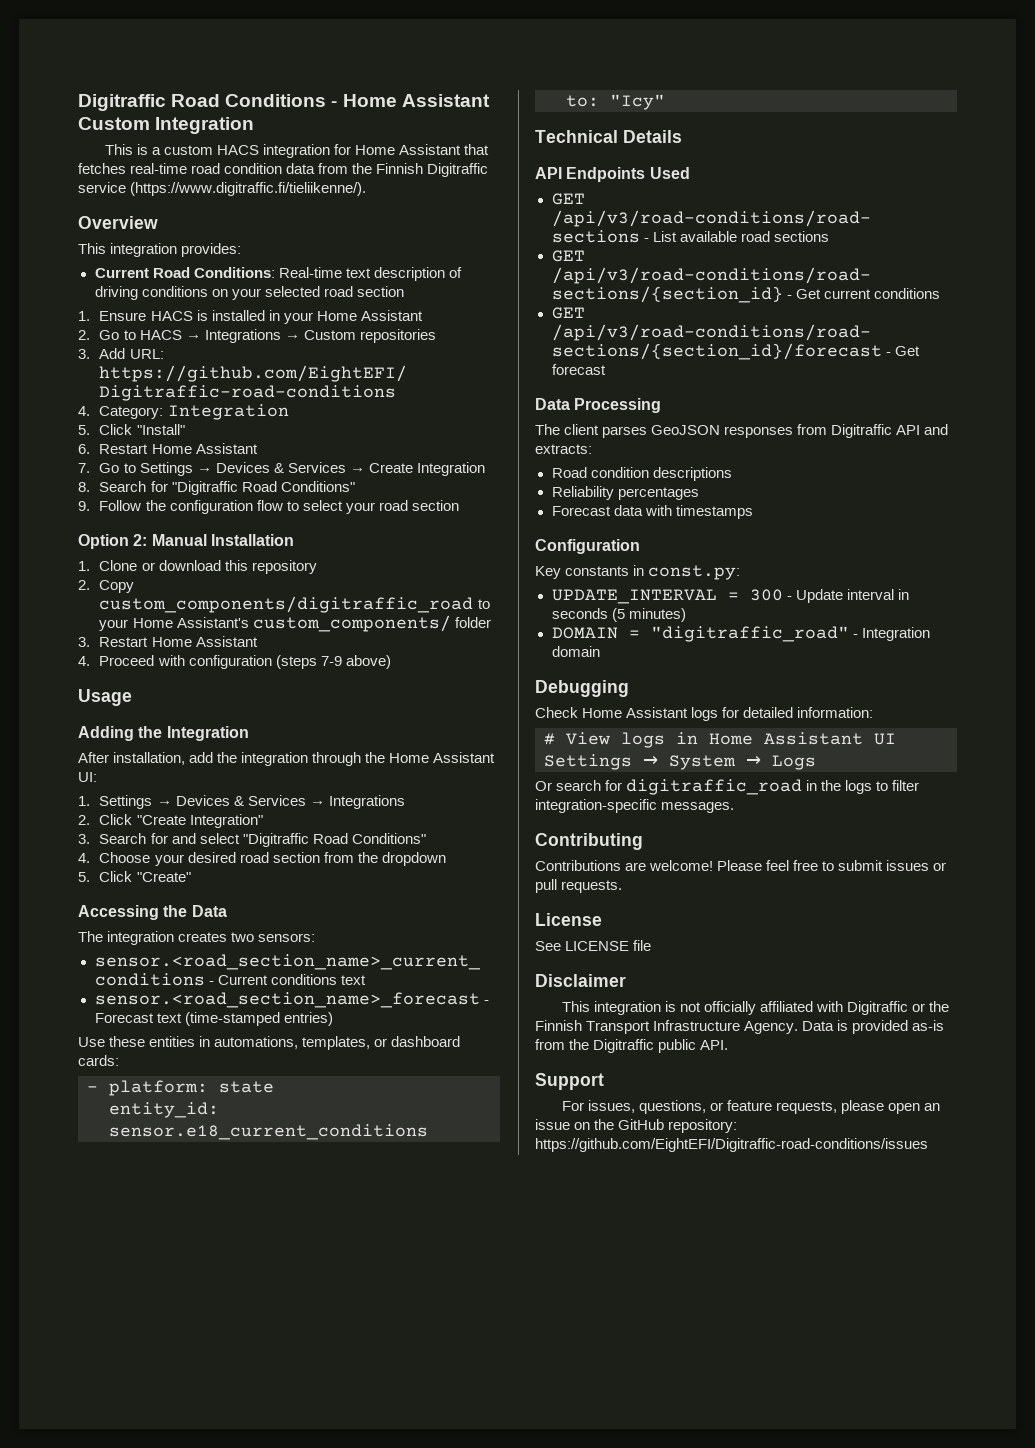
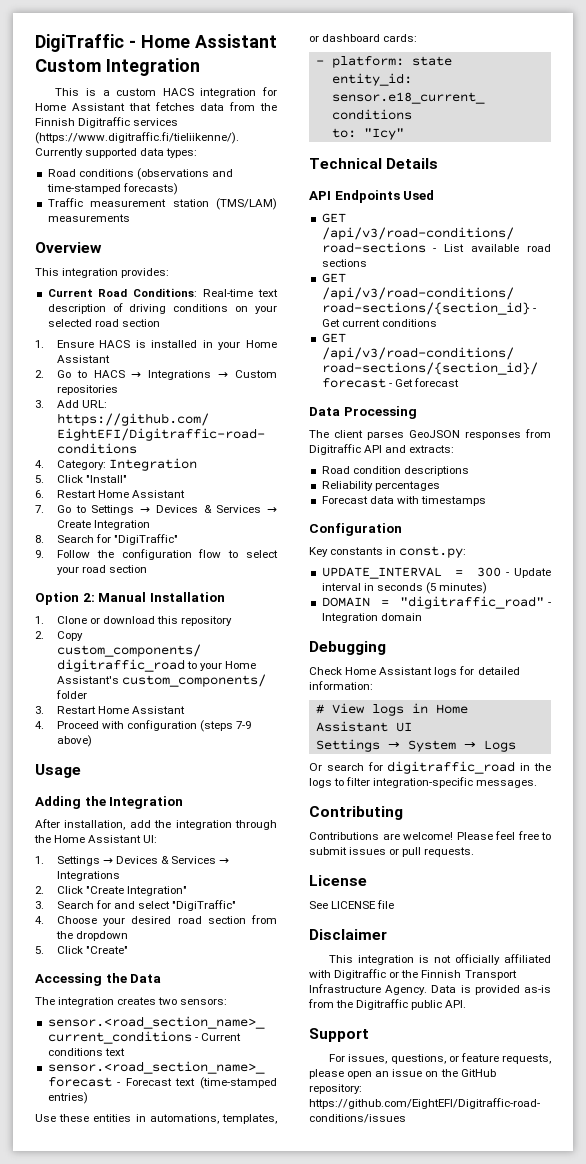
- Digitraffic Road Conditions - Home Assistant Custom Integration
+ DigiTraffic - Home Assistant Custom Integration
- This is a custom HACS integration for Home Assistant that fetches real-time road condition data from the Finnish Digitraffic service (https://www.digitraffic.fi/tieliikenne/).
+ This is a custom HACS integration for Home Assistant that fetches data from the Finnish Digitraffic services (https://www.digitraffic.fi/tieliikenne/). Currently supported data types:
+ Road conditions (observations and time-stamped forecasts)
+ Traffic measurement station (TMS/LAM) measurements
- 8. Search for "Digitraffic Road Conditions"
+ 8. Search for "DigiTraffic"
- 3. Search for and select "Digitraffic Road Conditions"
+ 3. Search for and select "DigiTraffic"

